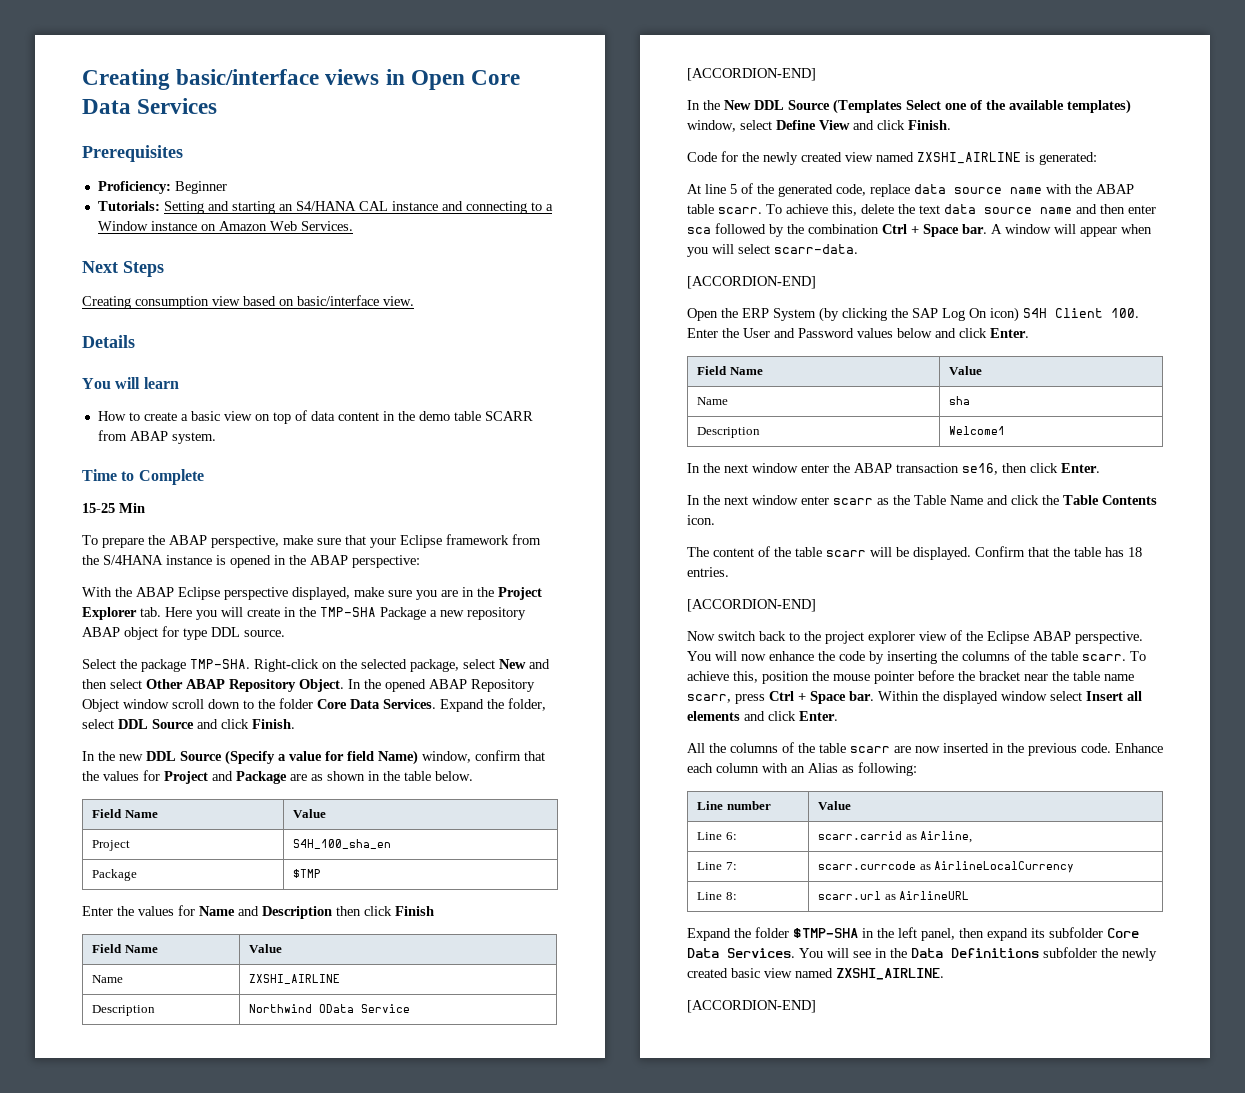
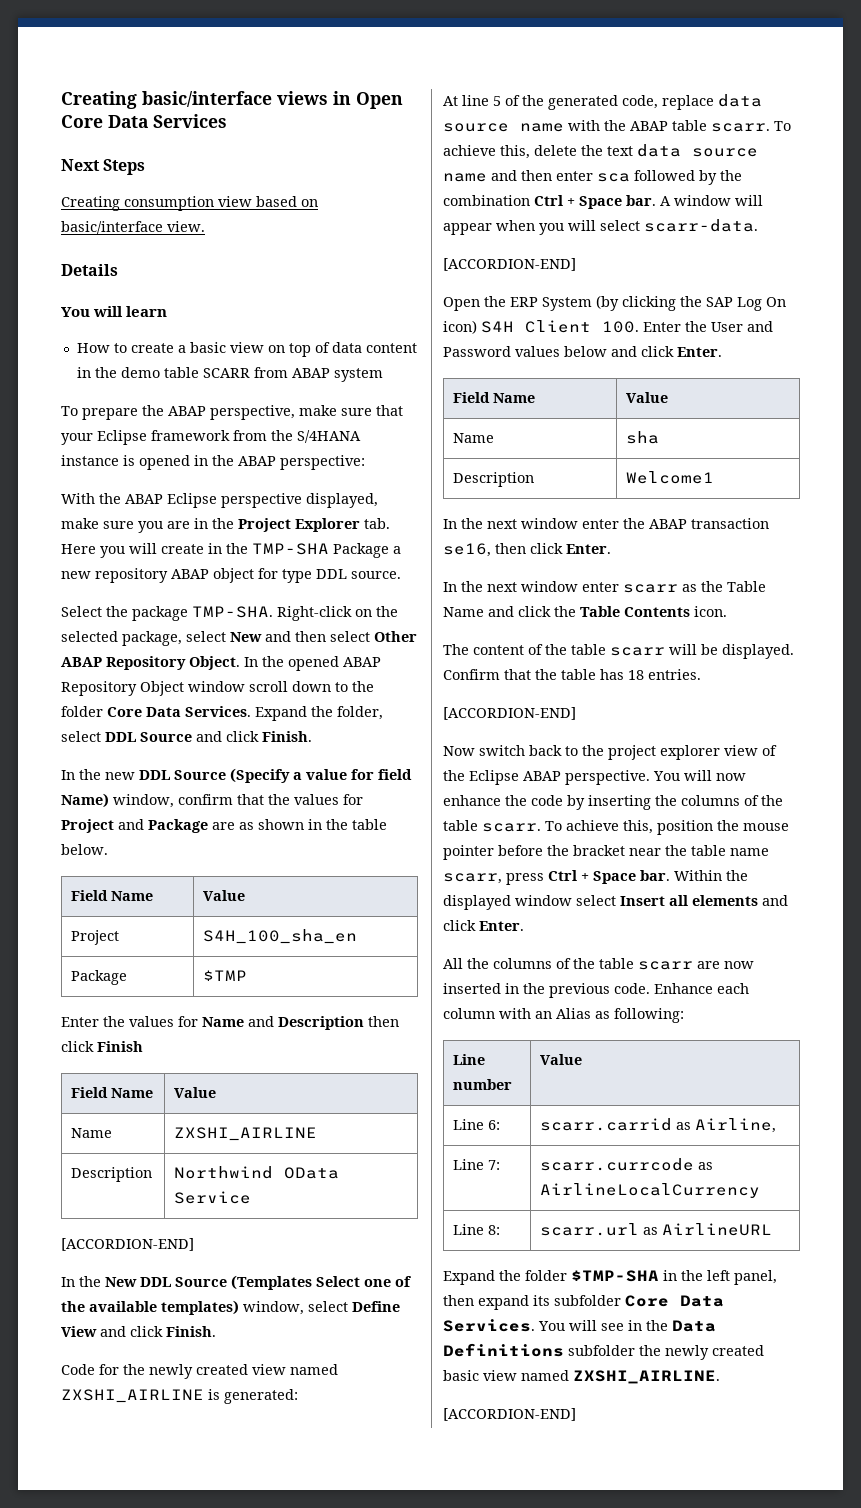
- Prerequisites
- Proficiency: Beginner
- Tutorials: Setting and starting an S4/HANA CAL instance and connecting to a Window instance on Amazon Web Services.
- How to create a basic view on top of data content in the demo table SCARR from ABAP system.
- Time to Complete
- 15-25 Min
+ How to create a basic view on top of data content in the demo table SCARR from ABAP system

